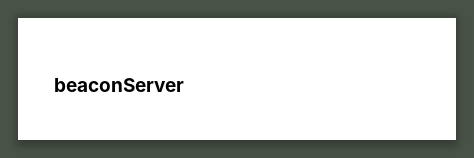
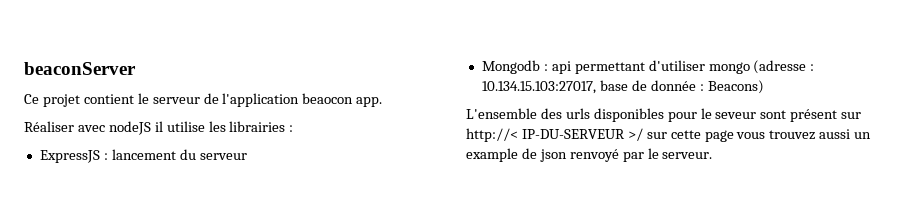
+ Ce projet contient le serveur de l'application beaocon app.
+ Réaliser avec nodeJS il utilise les librairies :
+ ExpressJS : lancement du serveur
+ Mongodb : api permettant d'utiliser mongo (adresse : 10.134.15.103:27017, base de donnée : Beacons)
+ L'ensemble des urls disponibles pour le seveur sont présent sur http://< IP-DU-SERVEUR >/ sur cette page vous trouvez aussi un example de json renvoyé par le serveur.

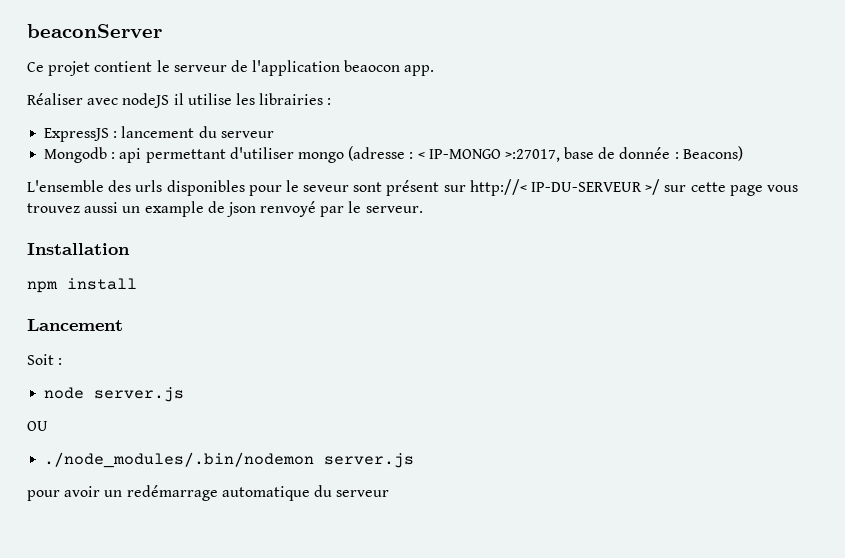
- Mongodb : api permettant d'utiliser mongo (adresse : 10.134.15.103:27017, base de donnée : Beacons)
+ Mongodb : api permettant d'utiliser mongo (adresse : < IP-MONGO >:27017, base de donnée : Beacons)
+ Installation
+ npm install
+ Lancement
+ Soit :
+ node server.js
+ OU
+ ./node_modules/.bin/nodemon server.js
+ pour avoir un redémarrage automatique du serveur

